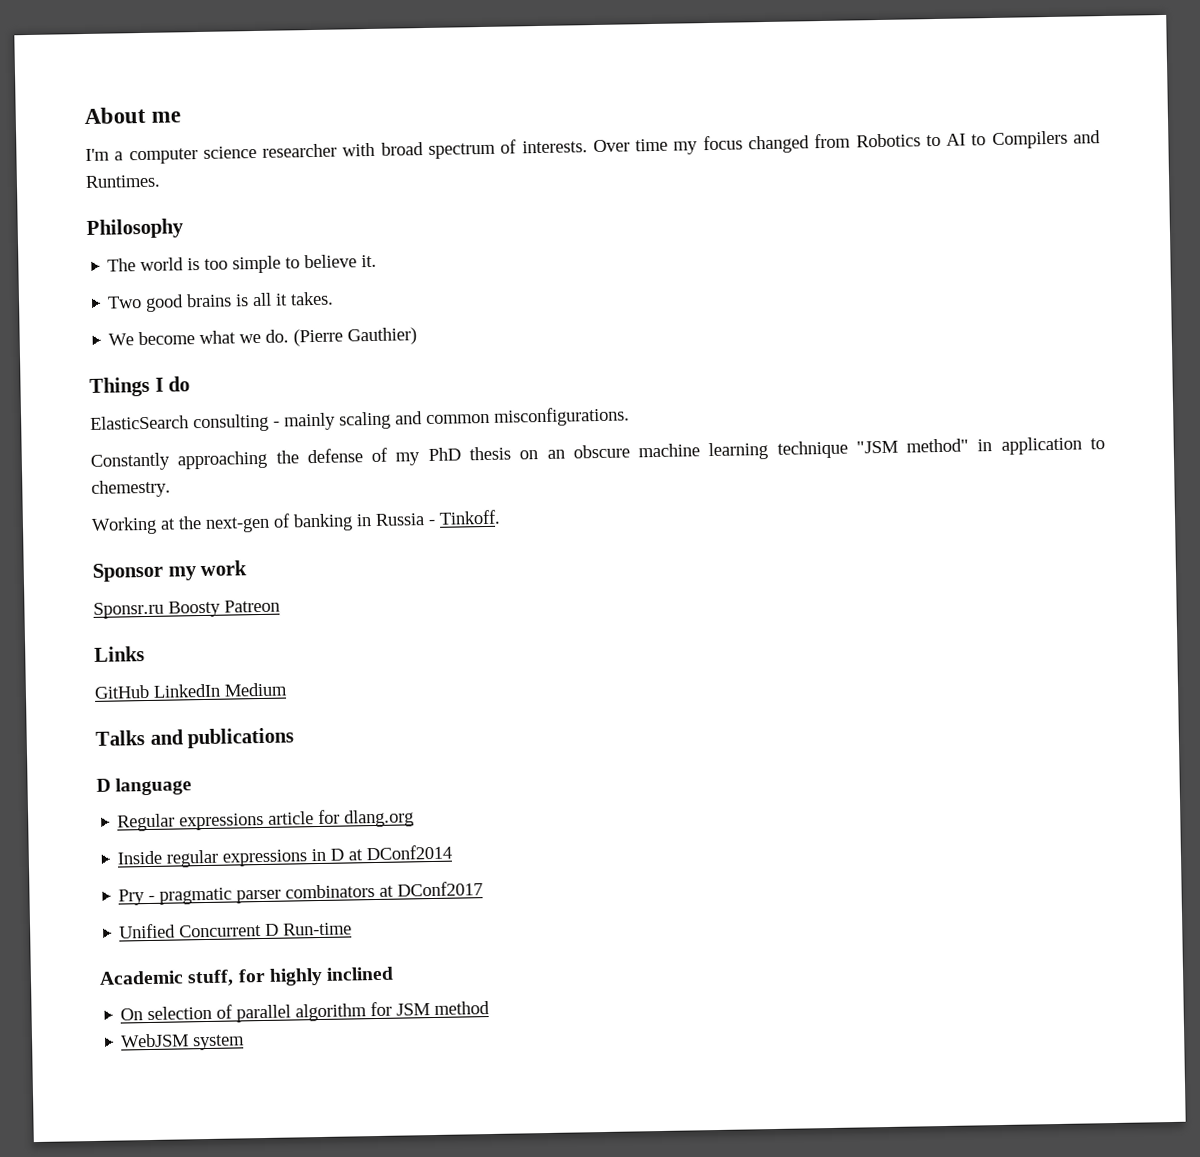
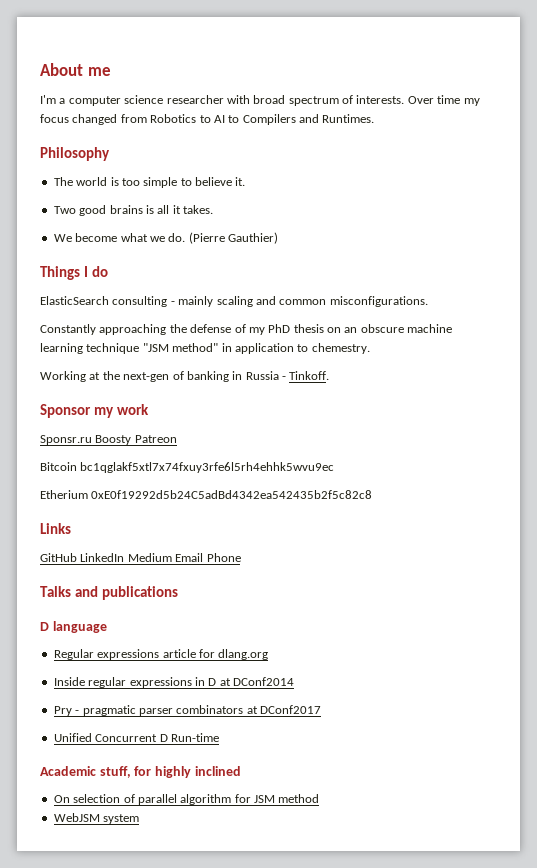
+ Bitcoin bc1qglakf5xtl7x74fxuy3rfe6l5rh4ehhk5wvu9ec
+ Etherium 0xE0f19292d5b24C5adBd4342ea542435b2f5c82c8
- GitHub LinkedIn Medium
+ GitHub LinkedIn Medium Email Phone

